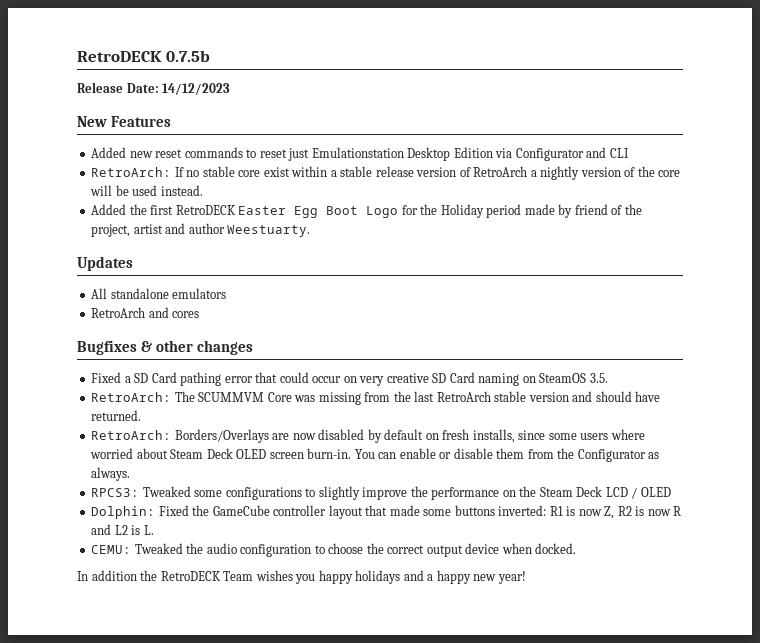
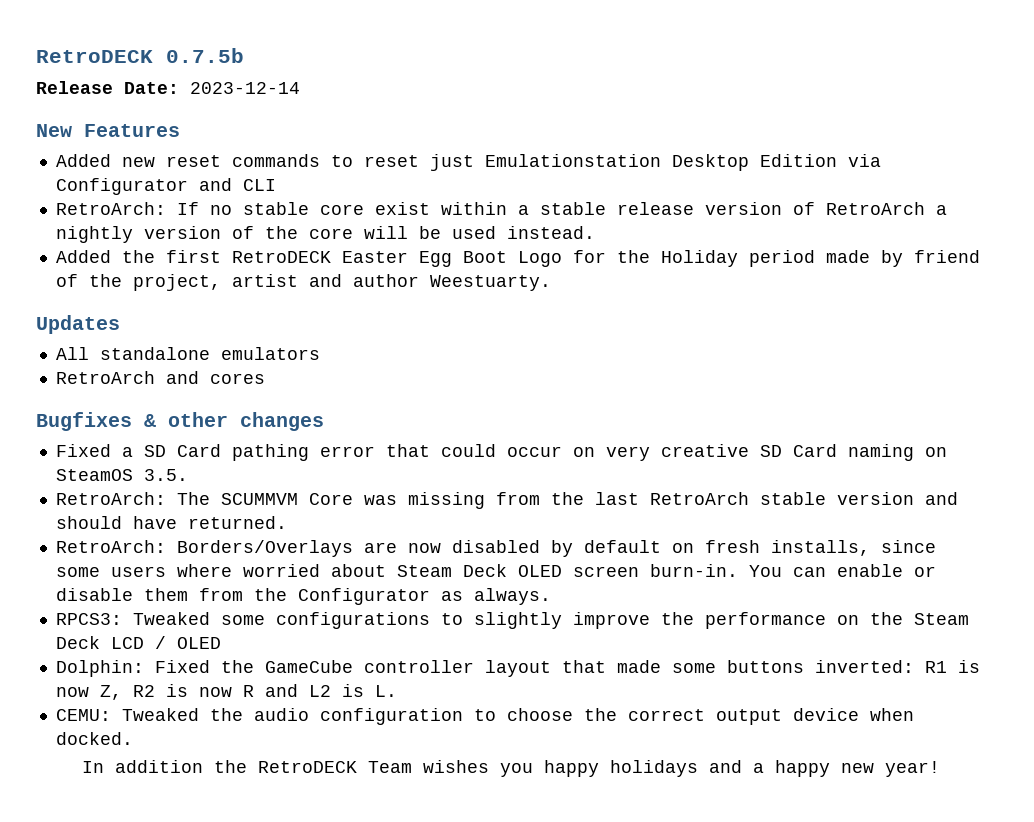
- Release Date: 14/12/2023
+ Release Date: 2023-12-14

